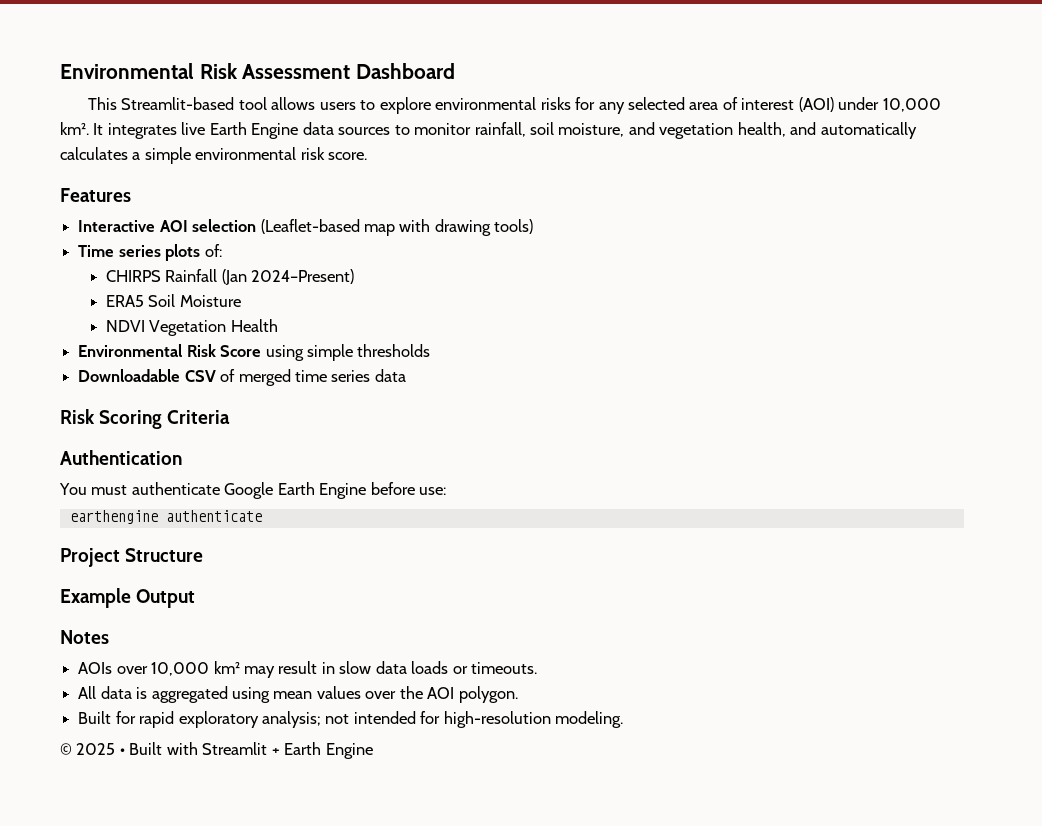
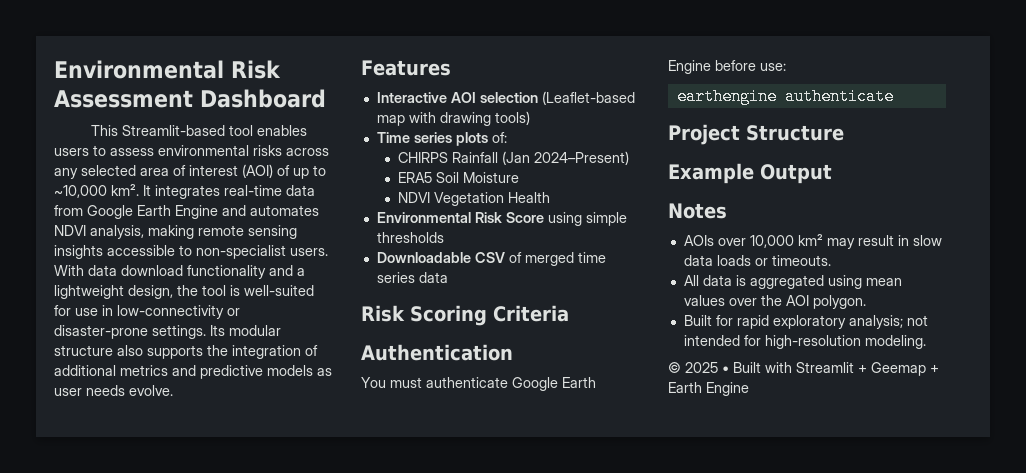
- This Streamlit-based tool allows users to explore environmental risks for any selected area of interest (AOI) under 10,000 km². It integrates live Earth Engine data sources to monitor rainfall, soil moisture, and vegetation health, and automatically calculates a simple environmental risk score.
+ This Streamlit-based tool enables users to assess environmental risks across any selected area of interest (AOI) of up to ~10,000 km². It integrates real-time data from Google Earth Engine and automates NDVI analysis, making remote sensing insights accessible to non-specialist users. With data download functionality and a lightweight design, the tool is well-suited for use in low-connectivity or disaster-prone settings. Its modular structure also supports the integration of additional metrics and predictive models as user needs evolve.
- © 2025 • Built with Streamlit + Earth Engine
+ © 2025 • Built with Streamlit + Geemap + Earth Engine

